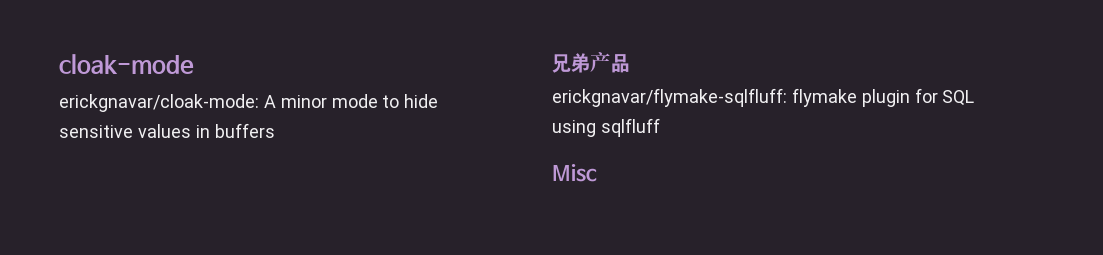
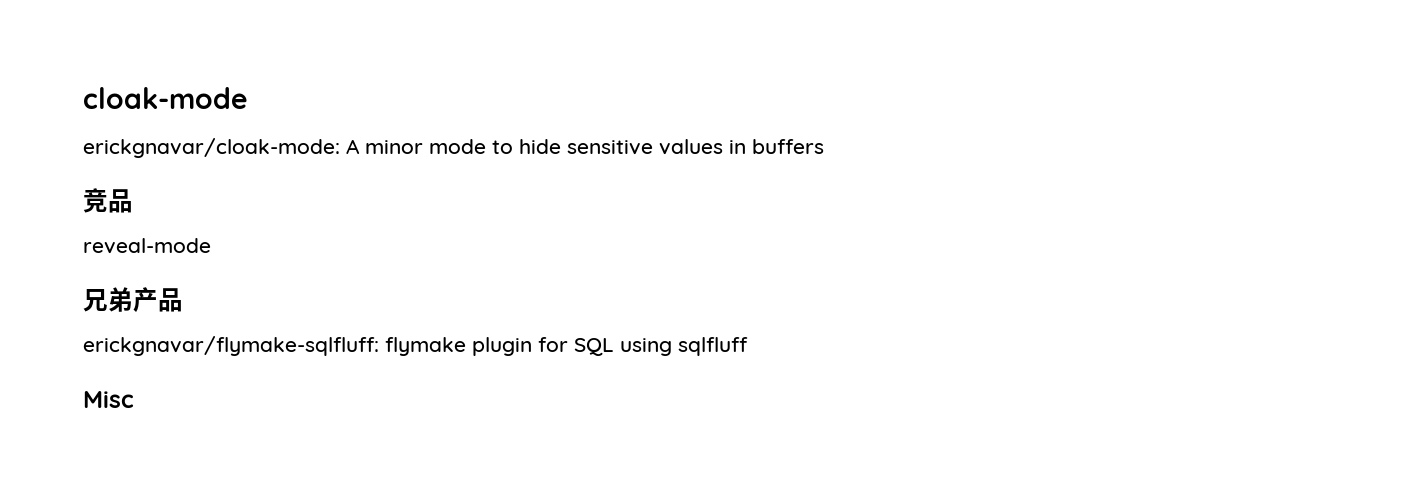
+ 竞品
+ reveal-mode

